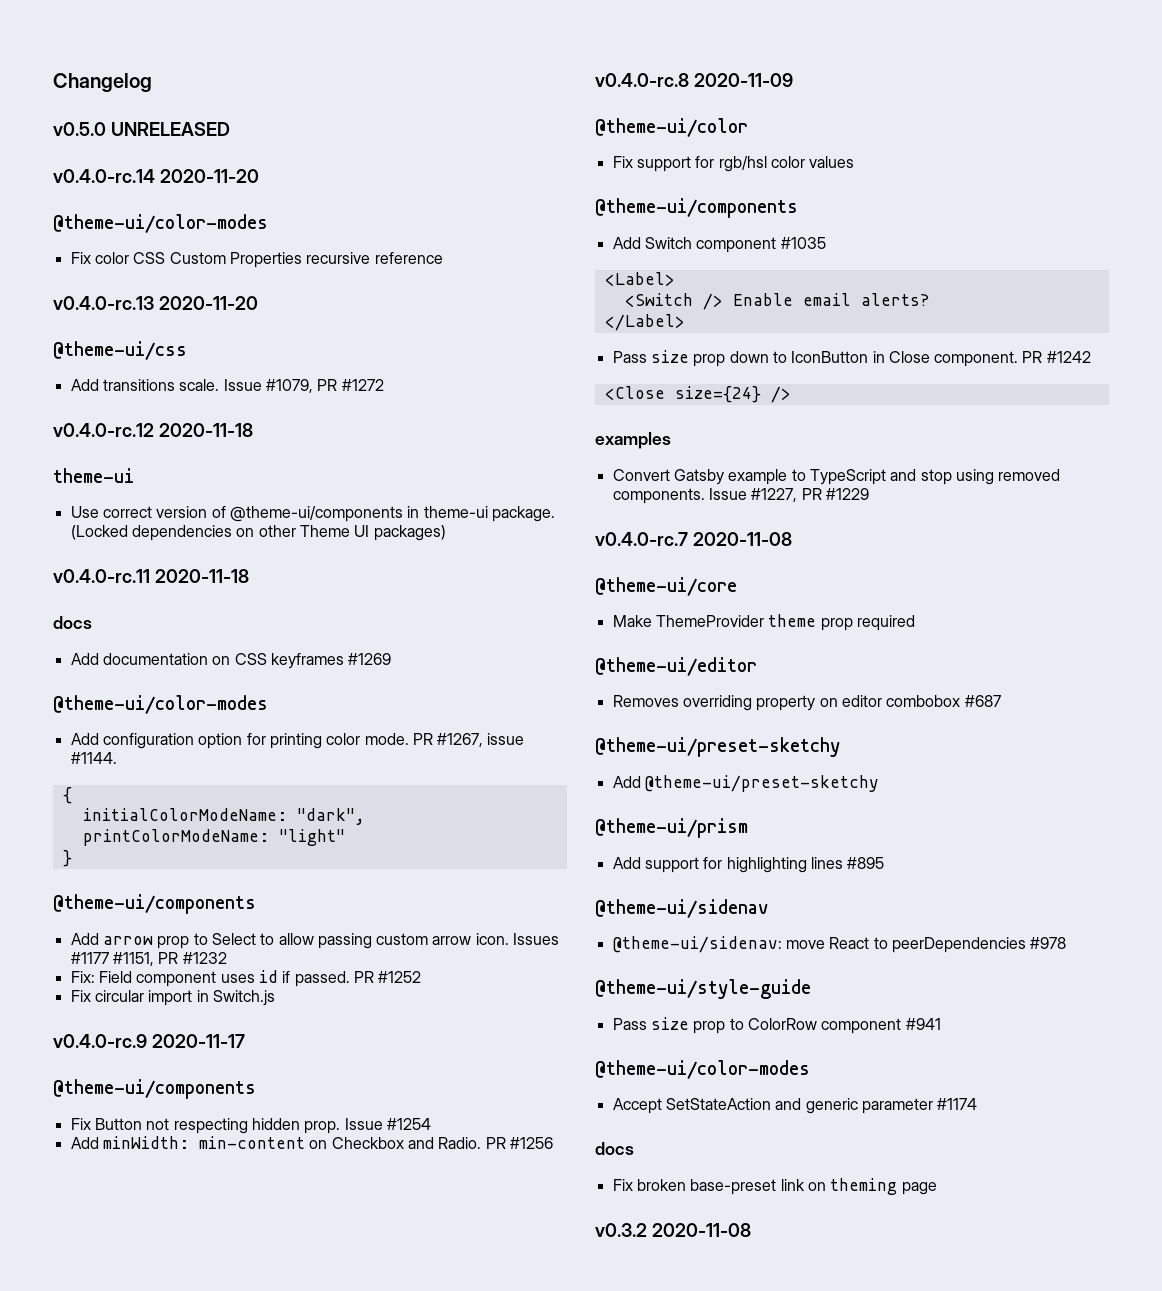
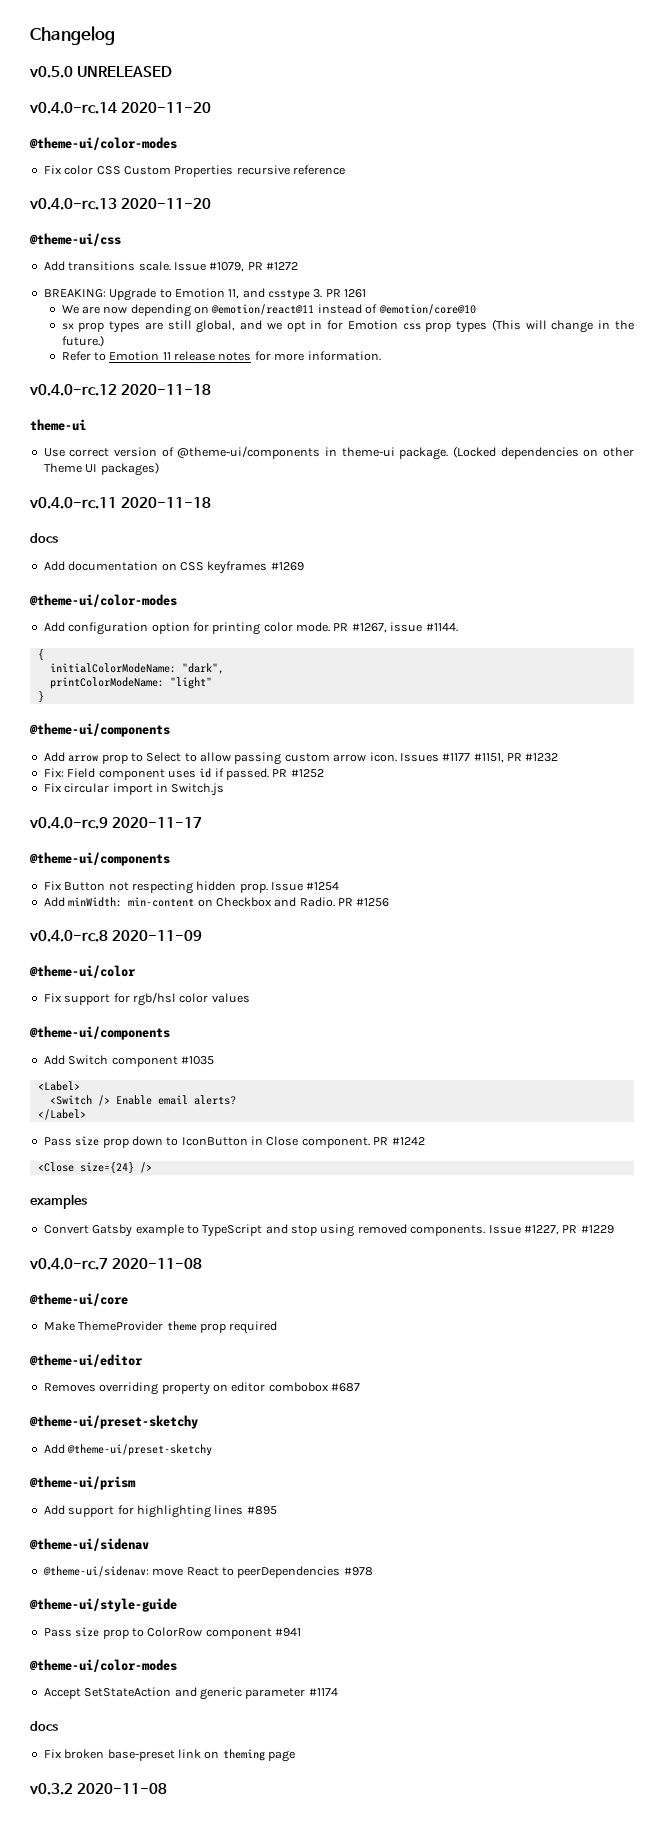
+ BREAKING: Upgrade to Emotion 11, and csstype 3. PR 1261
+ We are now depending on @emotion/react@11 instead of @emotion/core@10
+ sx prop types are still global, and we opt in for Emotion css prop types (This will change in the future.)
+ Refer to Emotion 11 release notes for more information.

